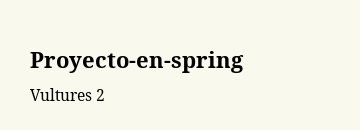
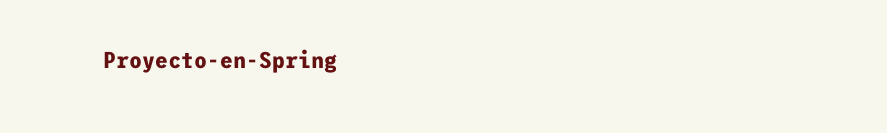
- Proyecto-en-spring
- Vultures 2
+ Proyecto-en-Spring

